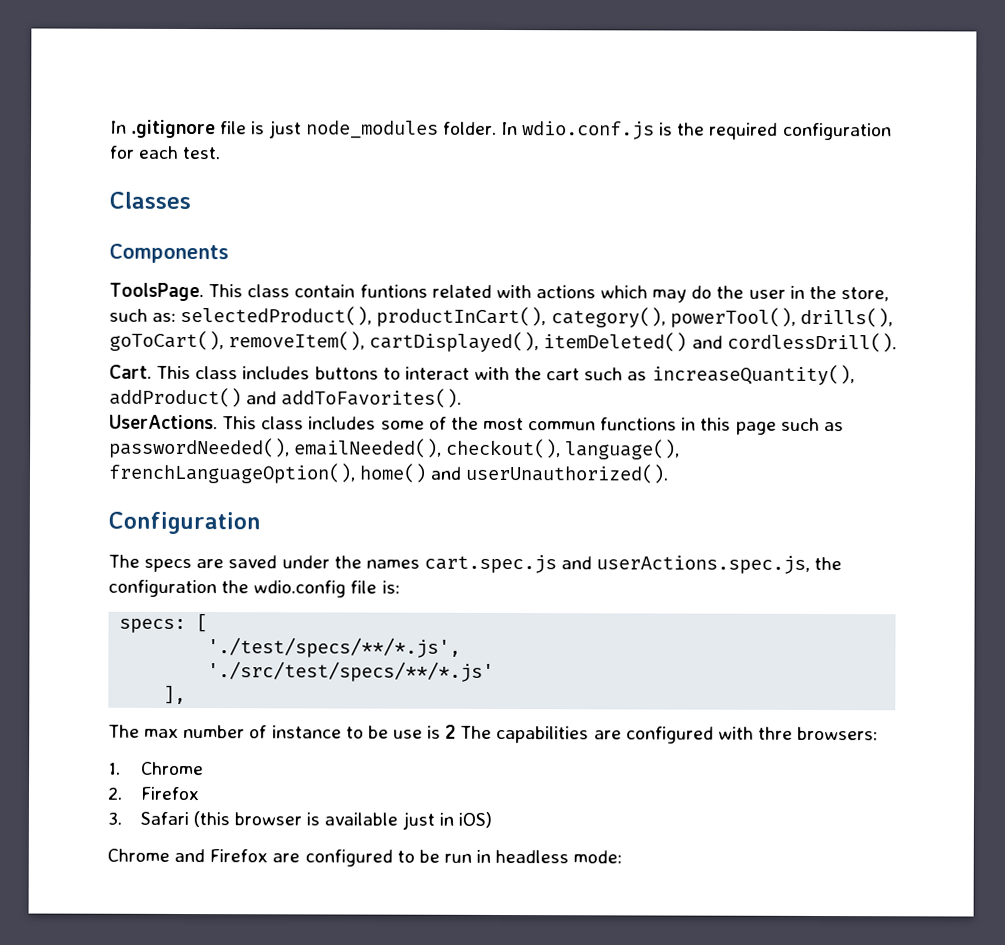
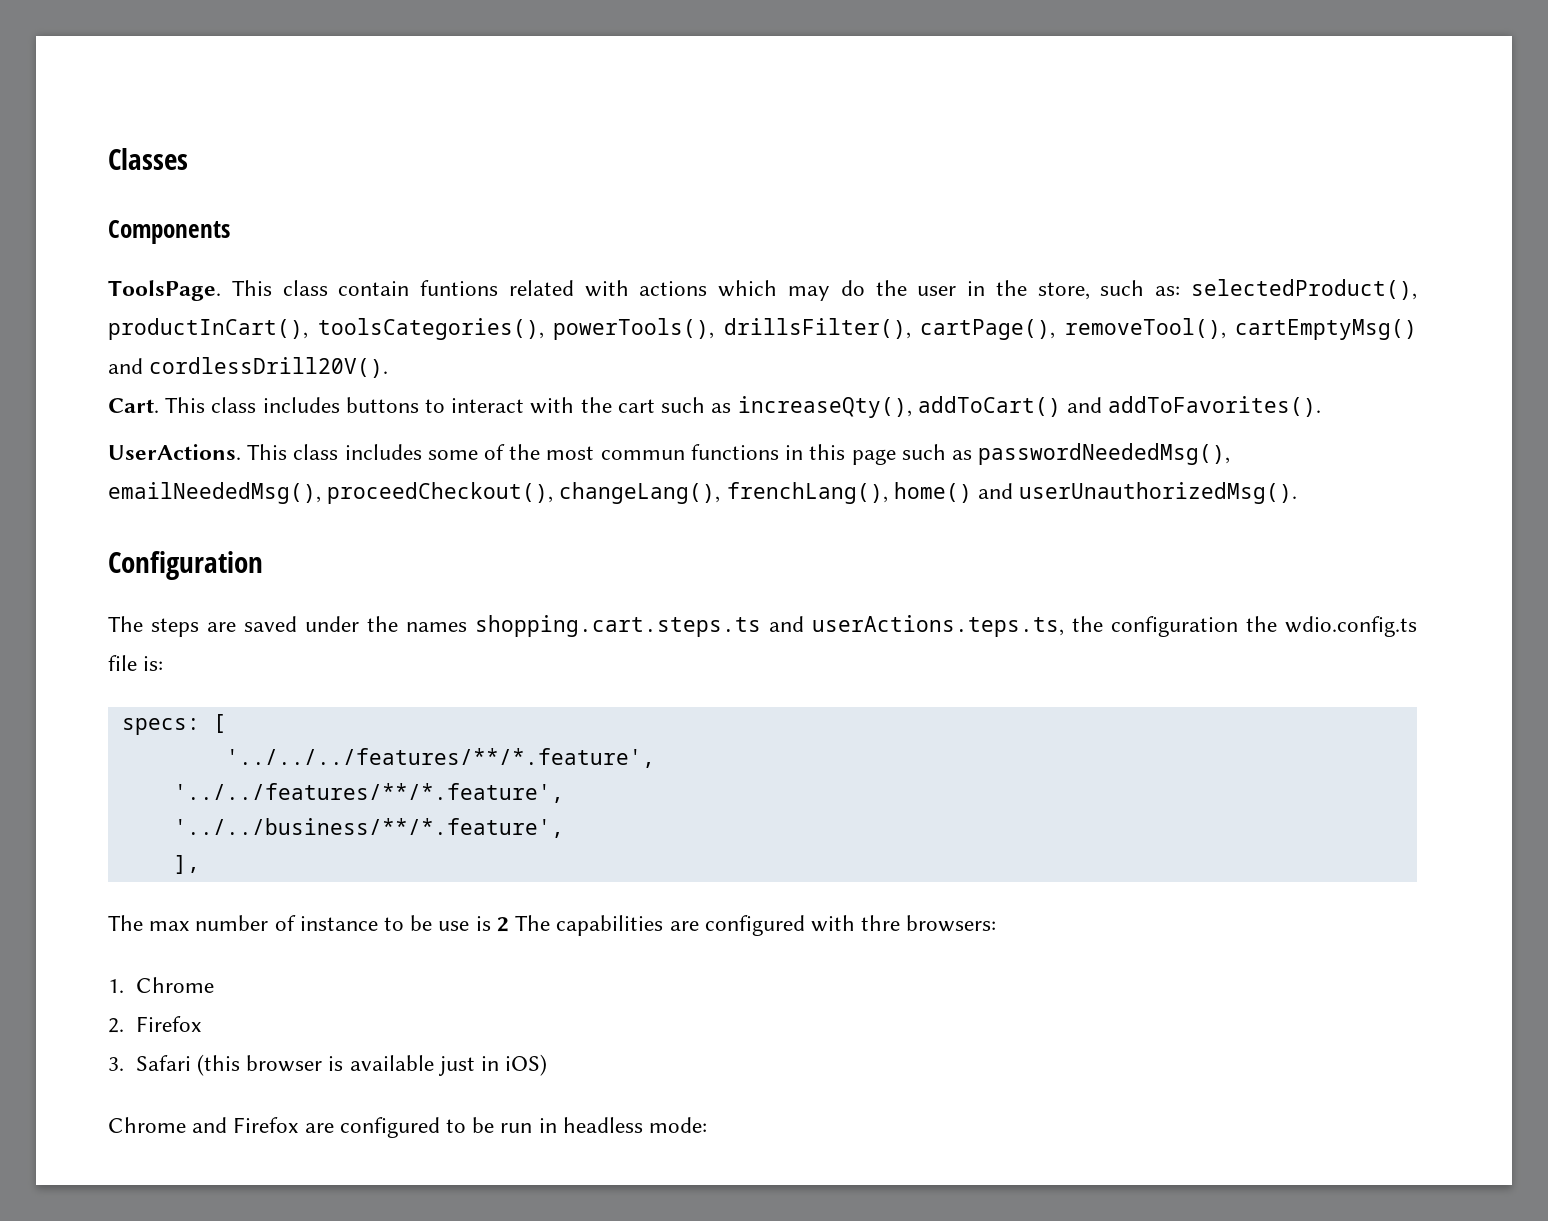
- In .gitignore file is just node_modules folder. In wdio.conf.js is the required configuration for each test.
- This class contain funtions related with actions which may do the user in the store, such as: selectedProduct(), productInCart(), category(), powerTool(), drills(), goToCart(), removeItem(), cartDisplayed(), itemDeleted() and cordlessDrill().
+ This class contain funtions related with actions which may do the user in the store, such as: selectedProduct(), productInCart(), toolsCategories(), powerTools(), drillsFilter(), cartPage(), removeTool(), cartEmptyMsg() and cordlessDrill20V().
- This class includes buttons to interact with the cart such as increaseQuantity(), addProduct() and addToFavorites().
+ This class includes buttons to interact with the cart such as increaseQty(), addToCart() and addToFavorites().
- This class includes some of the most commun functions in this page such as passwordNeeded(), emailNeeded(), checkout(), language(), frenchLanguageOption(), home() and userUnauthorized().
+ This class includes some of the most commun functions in this page such as passwordNeededMsg(), emailNeededMsg(), proceedCheckout(), changeLang(), frenchLang(), home() and userUnauthorizedMsg().
- The specs are saved under the names cart.spec.js and userActions.spec.js, the configuration the wdio.config file is:
+ The steps are saved under the names shopping.cart.steps.ts and userActions.teps.ts, the configuration the wdio.config.ts file is:
- './test/specs/**/*.js',
- './src/test/specs/**/*.js'
+ '../../../features/**/*.feature',
+ '../../features/**/*.feature',
+ '../../business/**/*.feature',

